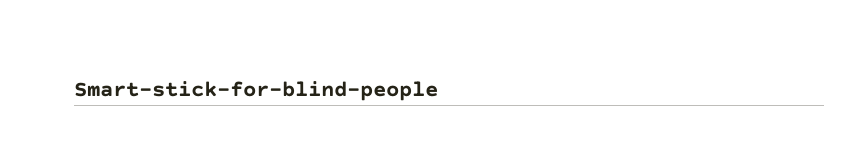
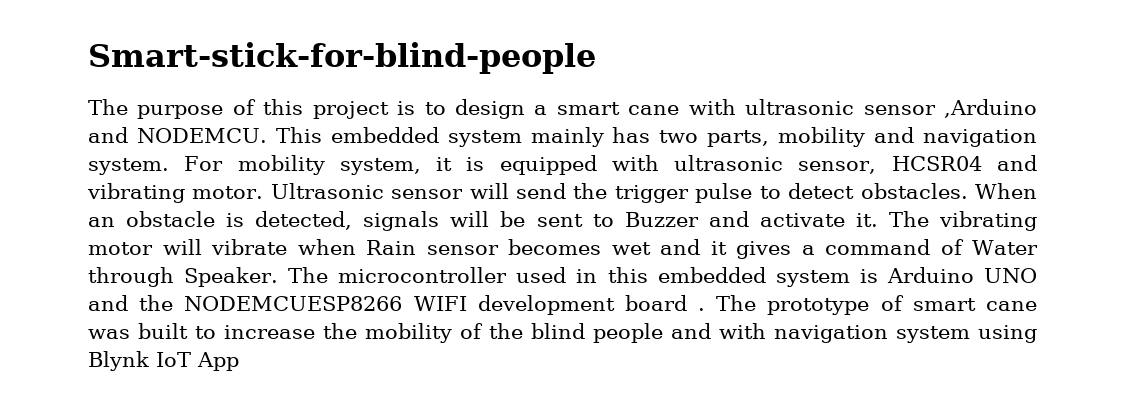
+ The purpose of this project is to design a smart cane with ultrasonic sensor ,Arduino and NODEMCU. This embedded system mainly has two parts, mobility and navigation system. For mobility system, it is equipped with ultrasonic sensor, HCSR04 and vibrating motor. Ultrasonic sensor will send the trigger pulse to detect obstacles. When an obstacle is detected, signals will be sent to Buzzer and activate it. The vibrating motor will vibrate when Rain sensor becomes wet and it gives a command of Water through Speaker. The microcontroller used in this embedded system is Arduino UNO and the NODEMCUESP8266 WIFI development board . The prototype of smart cane was built to increase the mobility of the blind people and with navigation system using Blynk IoT App

